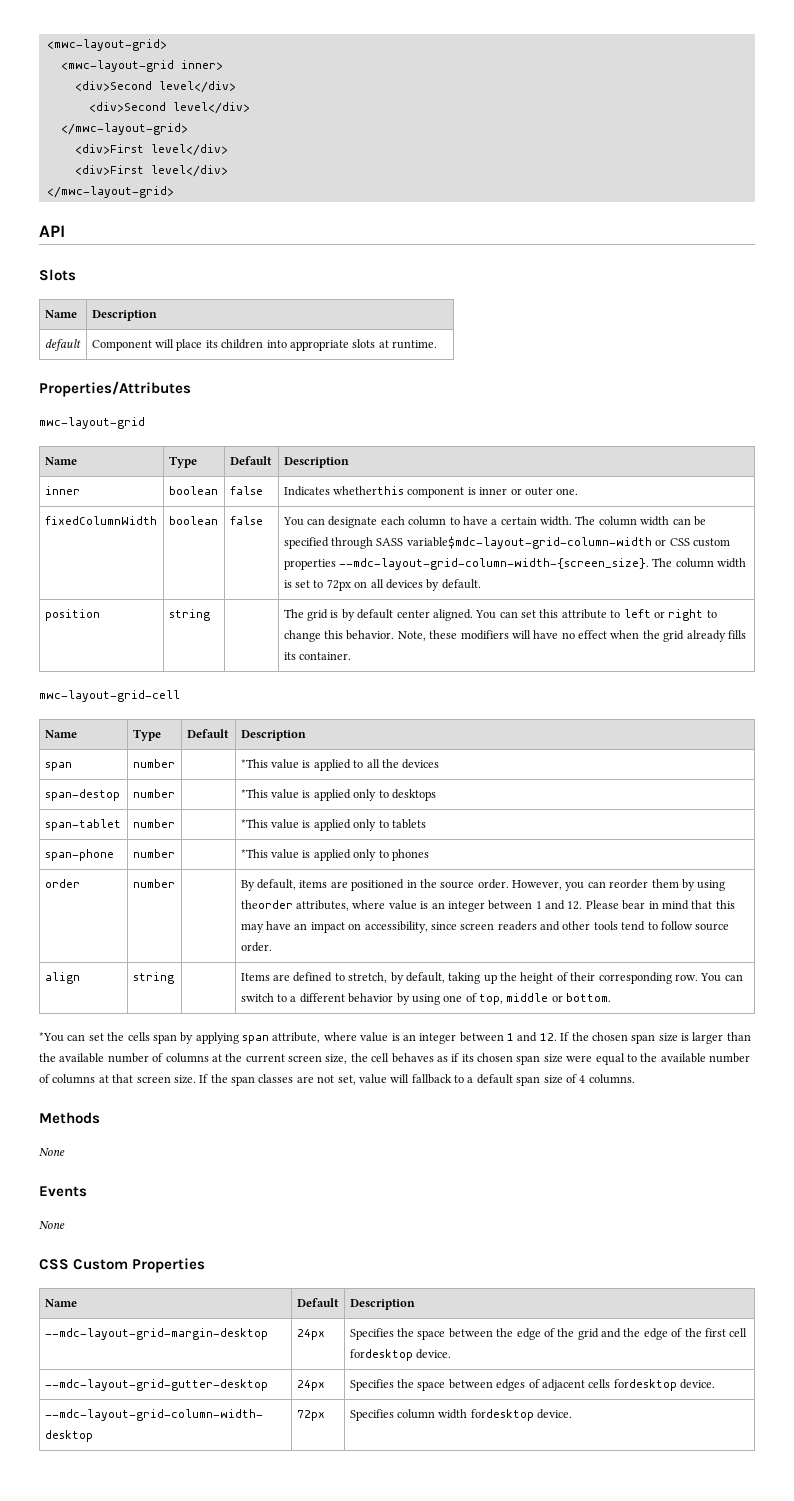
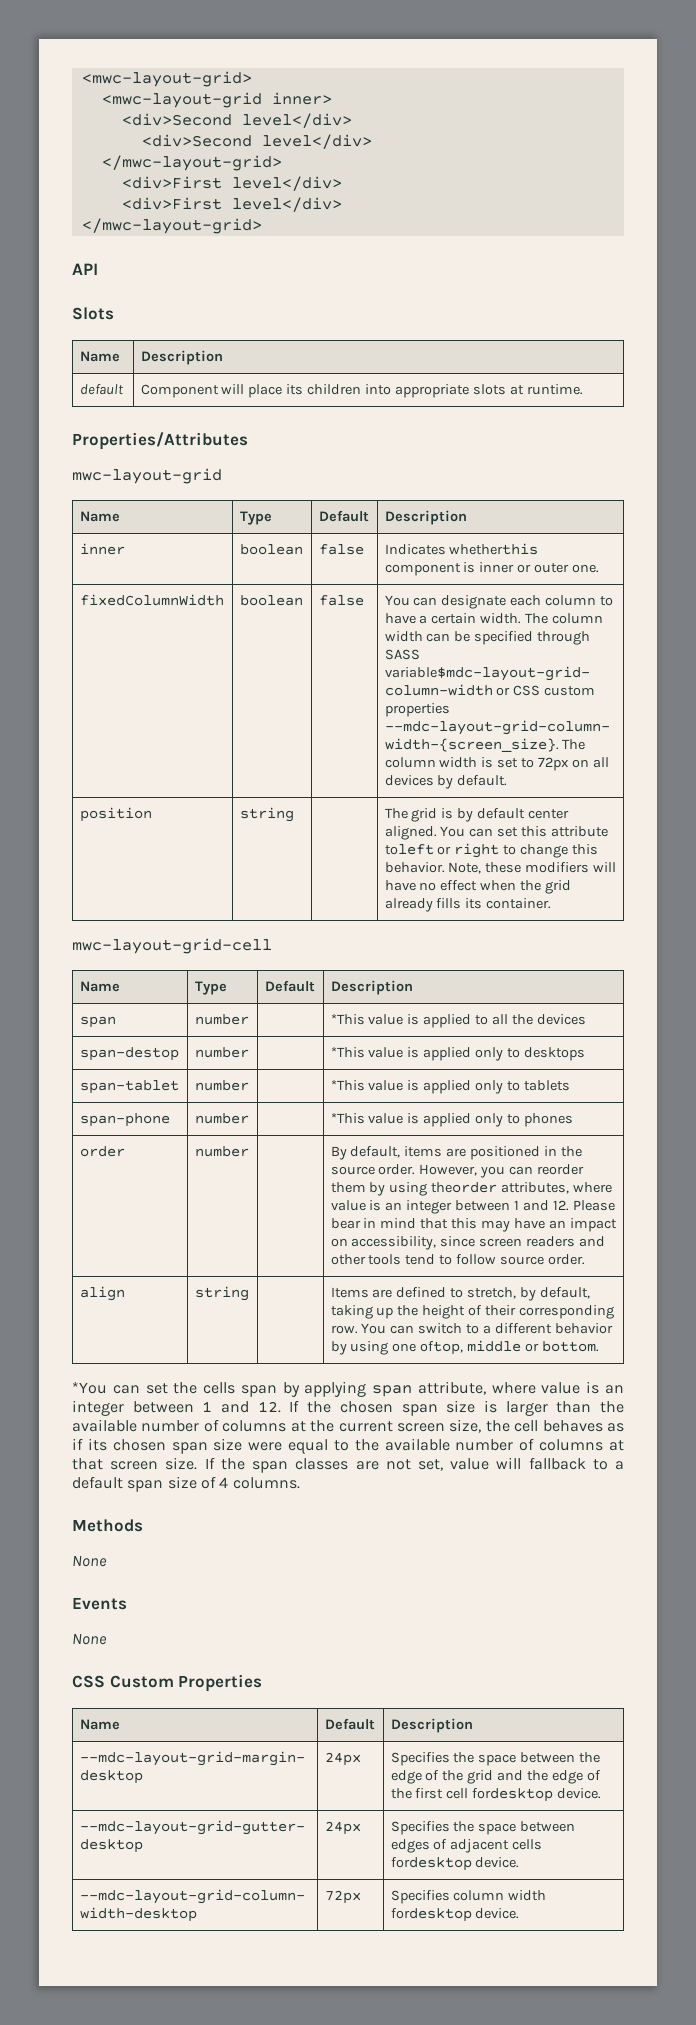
- position | string | | The grid is by default center aligned. You can set this attribute to left or right to change this behavior. Note, these modifiers will have no effect when the grid already fills its container.
+ position | string | | The grid is by default center aligned. You can set this attribute toleft or right to change this behavior. Note, these modifiers will have no effect when the grid already fills its container.
- align | string | | Items are defined to stretch, by default, taking up the height of their corresponding row. You can switch to a different behavior by using one of top, middle or bottom.
+ align | string | | Items are defined to stretch, by default, taking up the height of their corresponding row. You can switch to a different behavior by using one oftop, middle or bottom.

